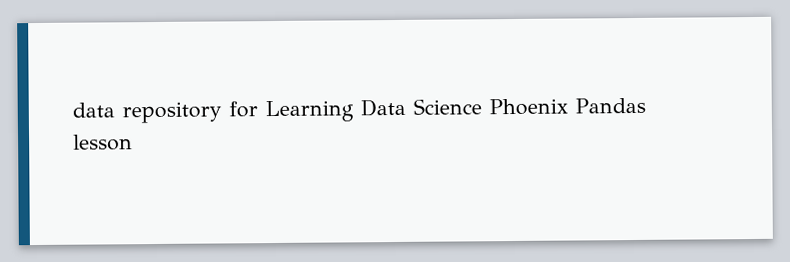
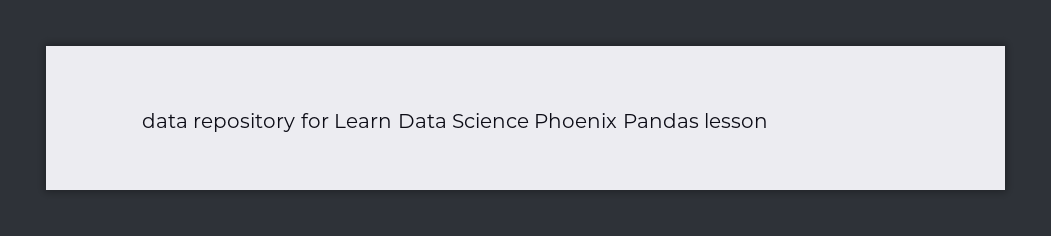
- data repository for Learning Data Science Phoenix Pandas lesson
+ data repository for Learn Data Science Phoenix Pandas lesson

